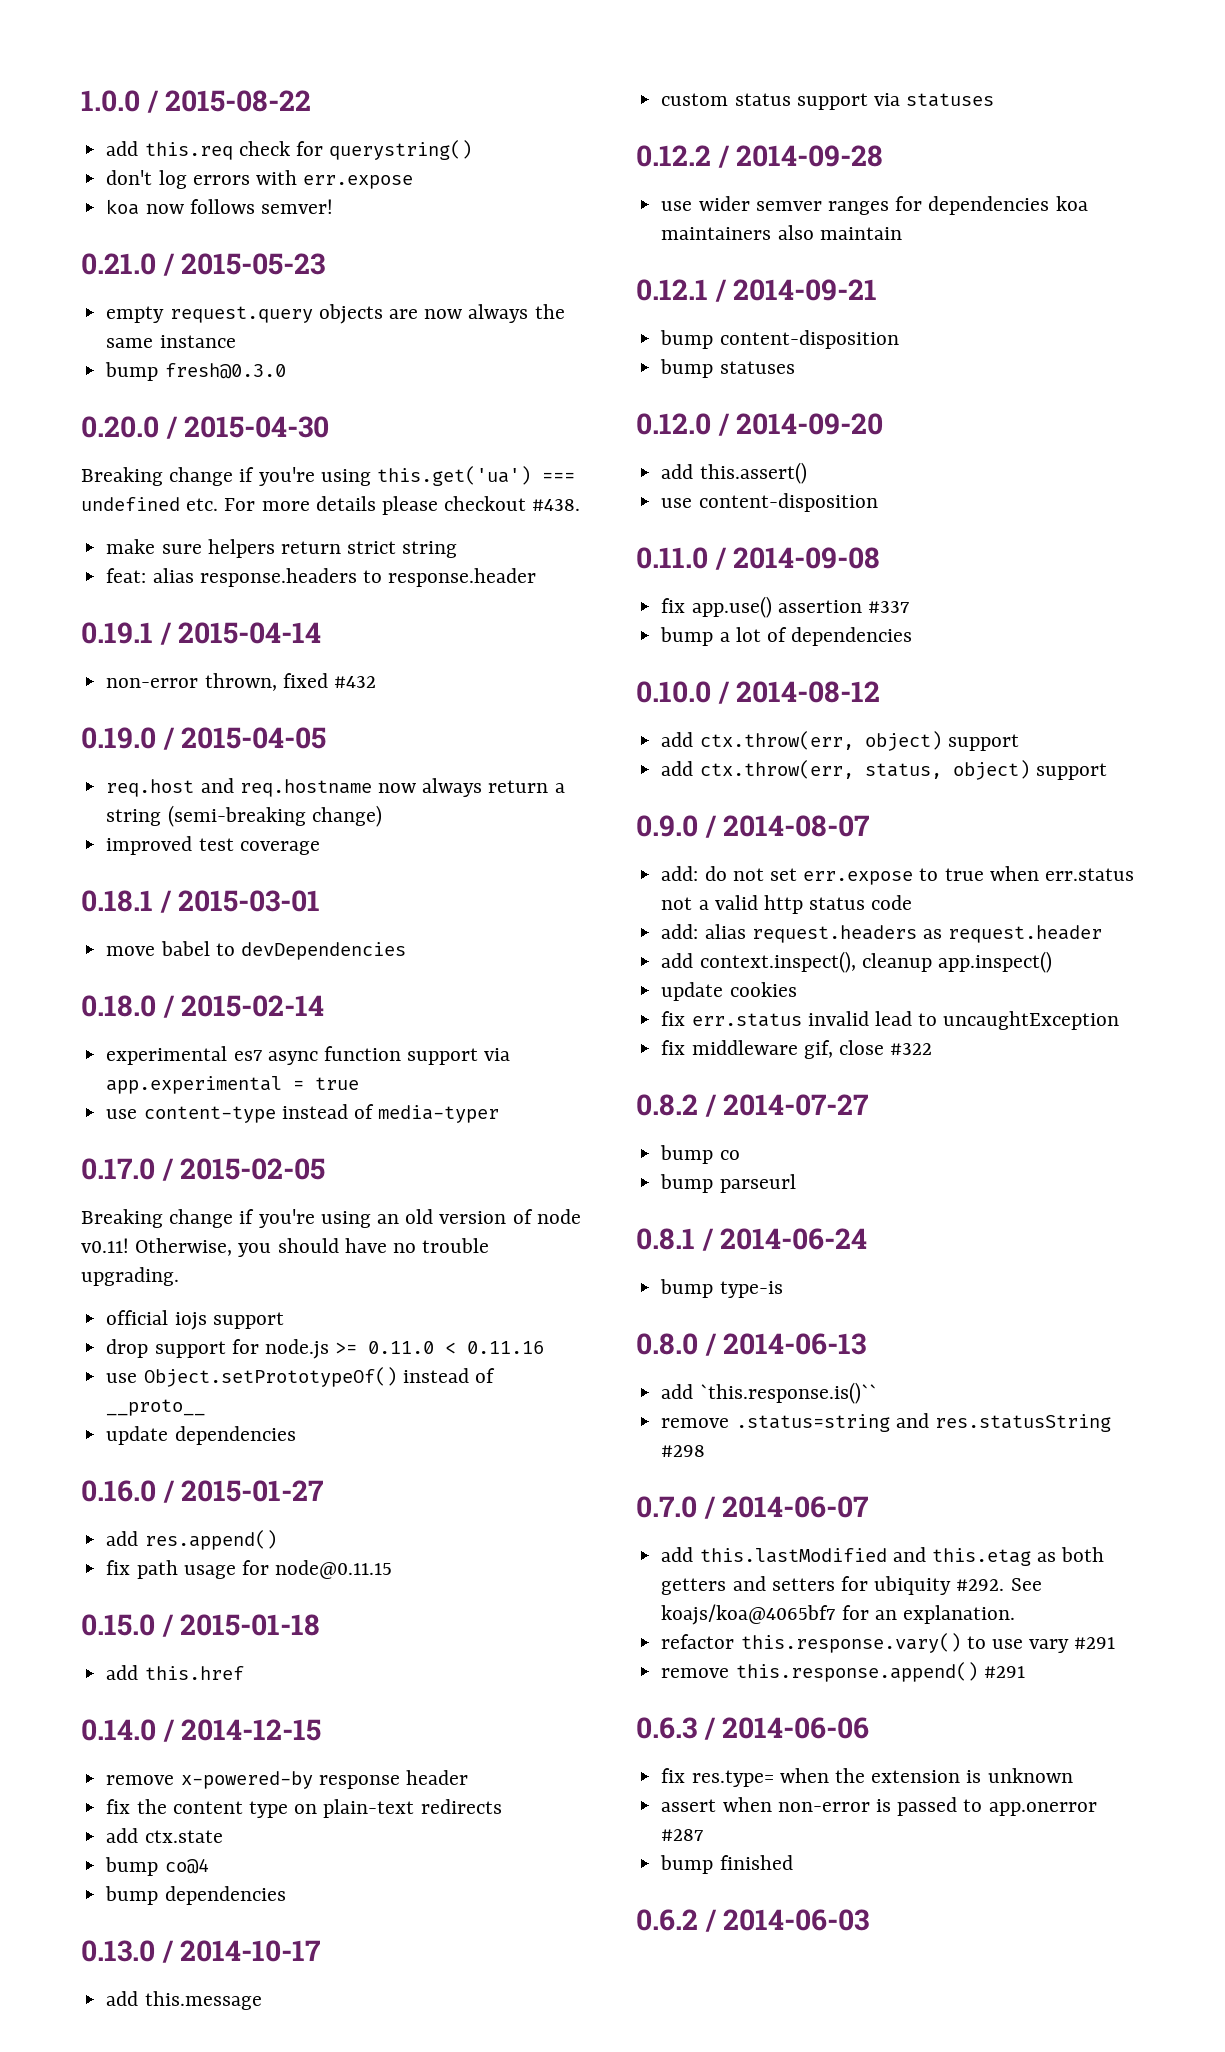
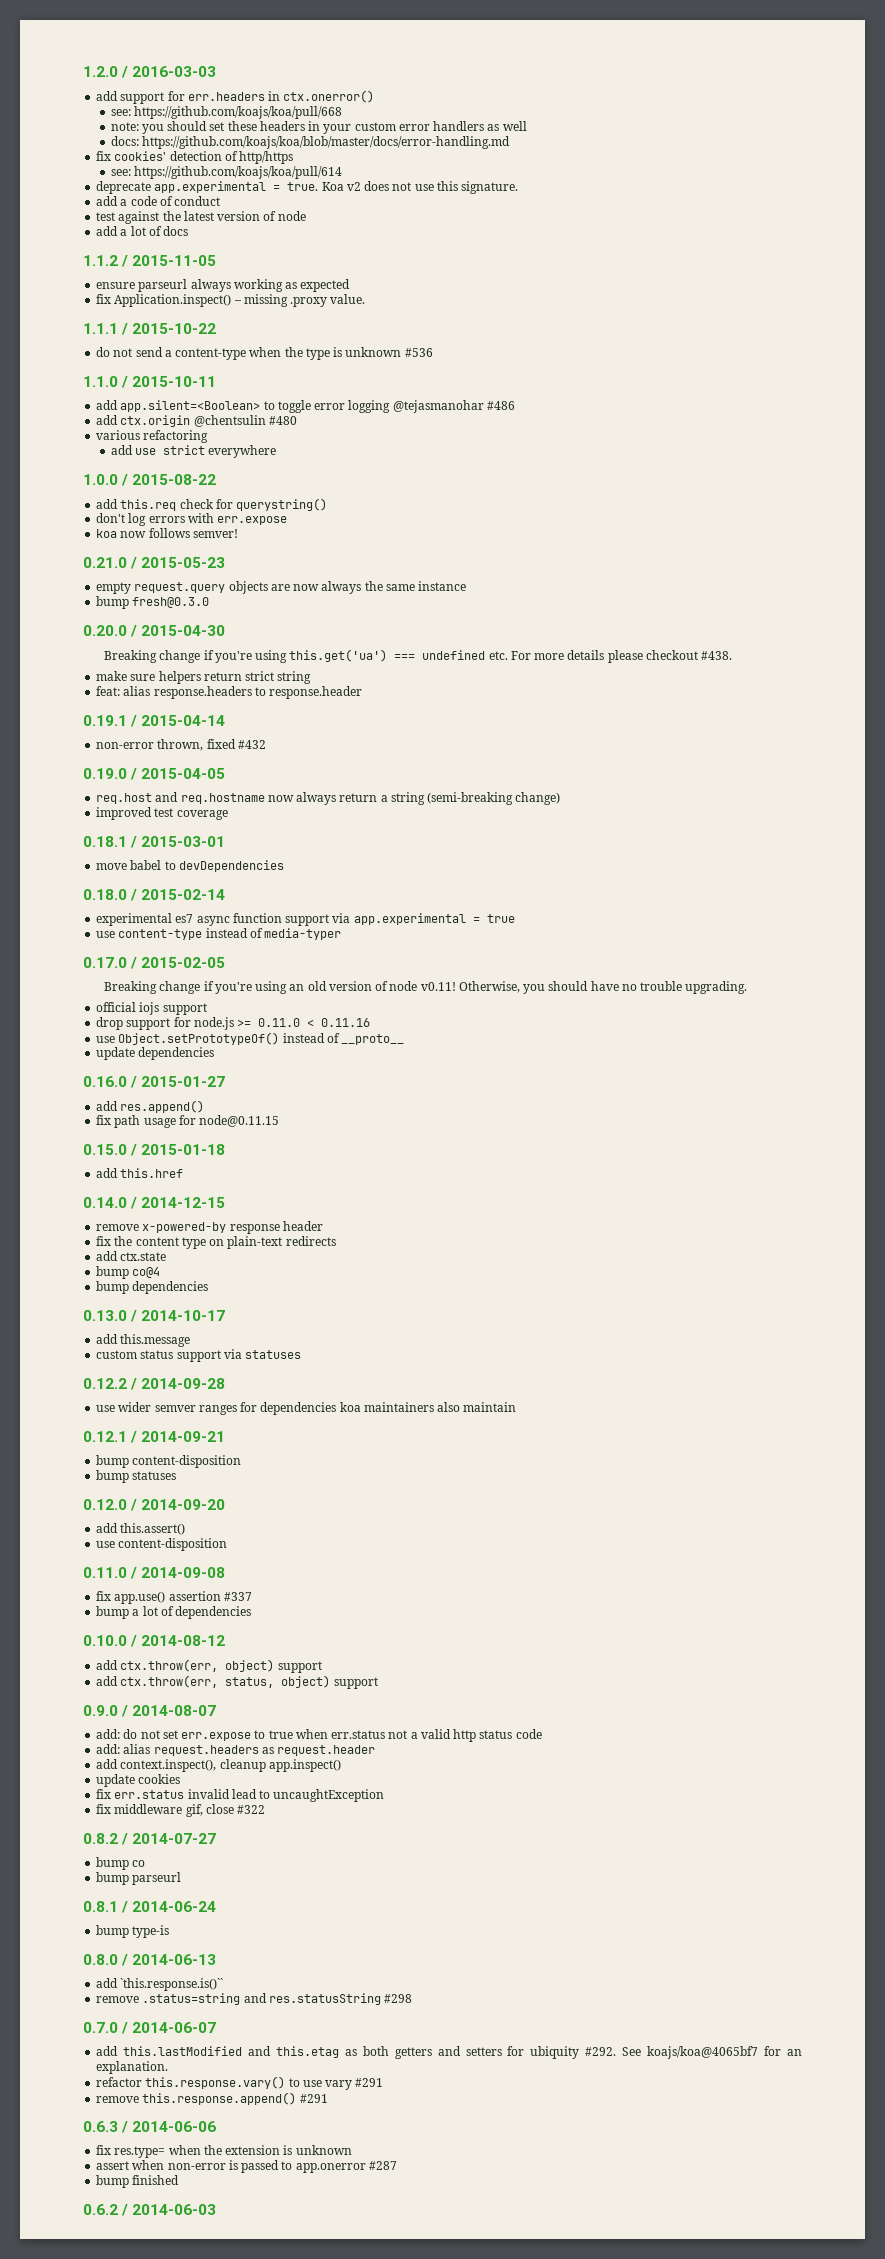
+ 1.2.0 / 2016-03-03
+ add support for err.headers in ctx.onerror()
+ see: https://github.com/koajs/koa/pull/668
+ note: you should set these headers in your custom error handlers as well
+ docs: https://github.com/koajs/koa/blob/master/docs/error-handling.md
+ fix cookies' detection of http/https
+ see: https://github.com/koajs/koa/pull/614
+ deprecate app.experimental = true. Koa v2 does not use this signature.
+ add a code of conduct
+ test against the latest version of node
+ add a lot of docs
+ 1.1.2 / 2015-11-05
+ ensure parseurl always working as expected
+ fix Application.inspect() – missing .proxy value.
+ 1.1.1 / 2015-10-22
+ do not send a content-type when the type is unknown #536
+ 1.1.0 / 2015-10-11
+ add app.silent=<Boolean> to toggle error logging @tejasmanohar #486
+ add ctx.origin @chentsulin #480
+ various refactoring
+ add use strict everywhere

